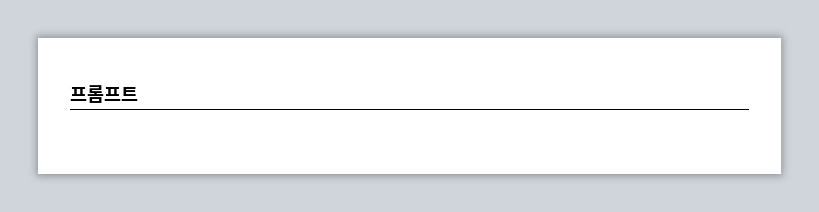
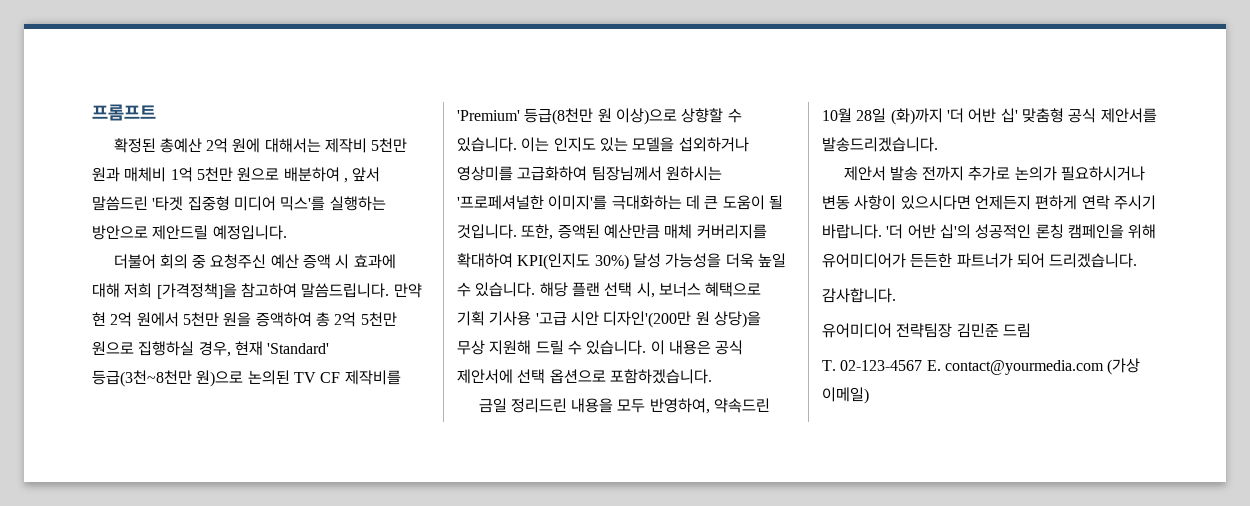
+ 확정된 총예산 2억 원에 대해서는 제작비 5천만 원과 매체비 1억 5천만 원으로 배분하여 , 앞서 말씀드린 '타겟 집중형 미디어 믹스'를 실행하는 방안으로 제안드릴 예정입니다.
+ 더불어 회의 중 요청주신 예산 증액 시 효과에 대해 저희 [가격정책]을 참고하여 말씀드립니다. 만약 현 2억 원에서 5천만 원을 증액하여 총 2억 5천만 원으로 집행하실 경우, 현재 'Standard' 등급(3천~8천만 원)으로 논의된 TV CF 제작비를 'Premium' 등급(8천만 원 이상)으로 상향할 수 있습니다. 이는 인지도 있는 모델을 섭외하거나 영상미를 고급화하여 팀장님께서 원하시는 '프로페셔널한 이미지'를 극대화하는 데 큰 도움이 될 것입니다. 또한, 증액된 예산만큼 매체 커버리지를 확대하여 KPI(인지도 30%) 달성 가능성을 더욱 높일 수 있습니다. 해당 플랜 선택 시, 보너스 혜택으로 기획 기사용 '고급 시안 디자인'(200만 원 상당)을 무상 지원해 드릴 수 있습니다. 이 내용은 공식 제안서에 선택 옵션으로 포함하겠습니다.
+ 금일 정리드린 내용을 모두 반영하여, 약속드린 10월 28일 (화)까지 '더 어반 십' 맞춤형 공식 제안서를 발송드리겠습니다.
+ 제안서 발송 전까지 추가로 논의가 필요하시거나 변동 사항이 있으시다면 언제든지 편하게 연락 주시기 바랍니다. '더 어반 십'의 성공적인 론칭 캠페인을 위해 유어미디어가 든든한 파트너가 되어 드리겠습니다.
+ 감사합니다.
+ 유어미디어 전략팀장 김민준 드림
+ T. 02-123-4567 E. contact@yourmedia.com (가상 이메일)

